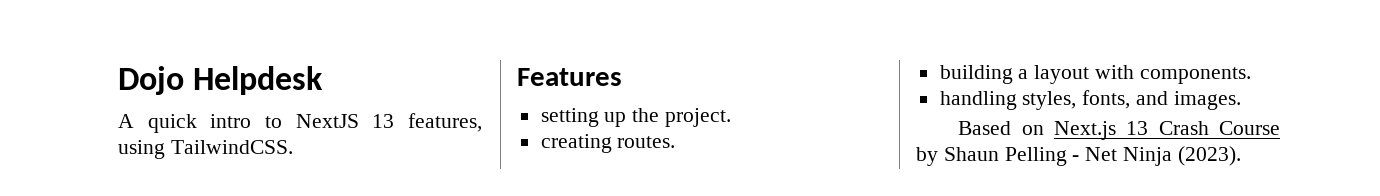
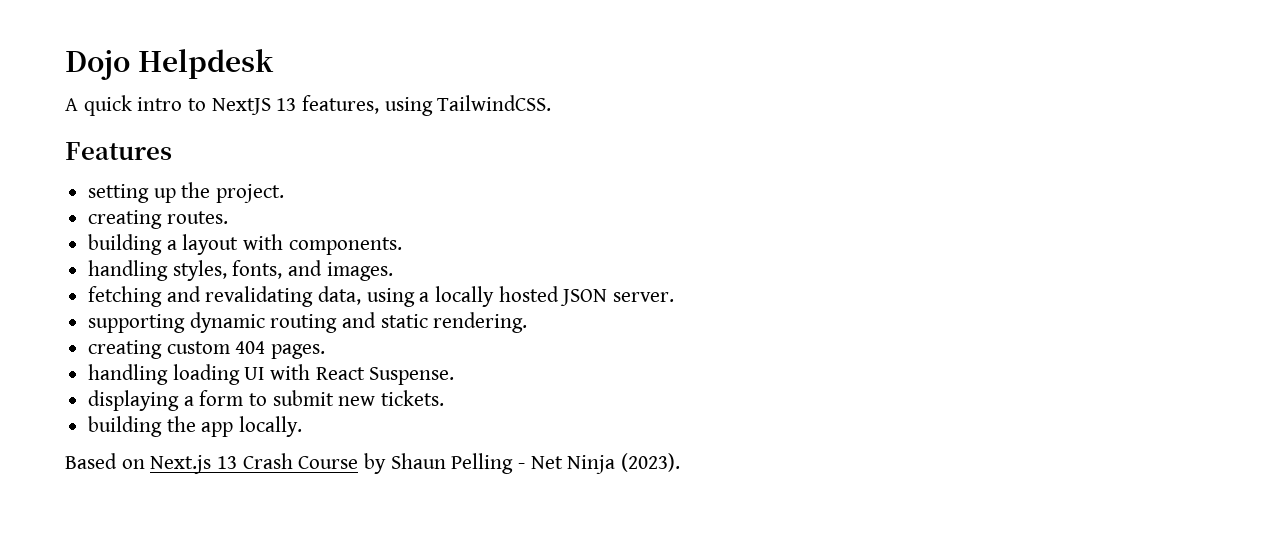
+ fetching and revalidating data, using a locally hosted JSON server.
+ supporting dynamic routing and static rendering.
+ creating custom 404 pages.
+ handling loading UI with React Suspense.
+ displaying a form to submit new tickets.
+ building the app locally.

